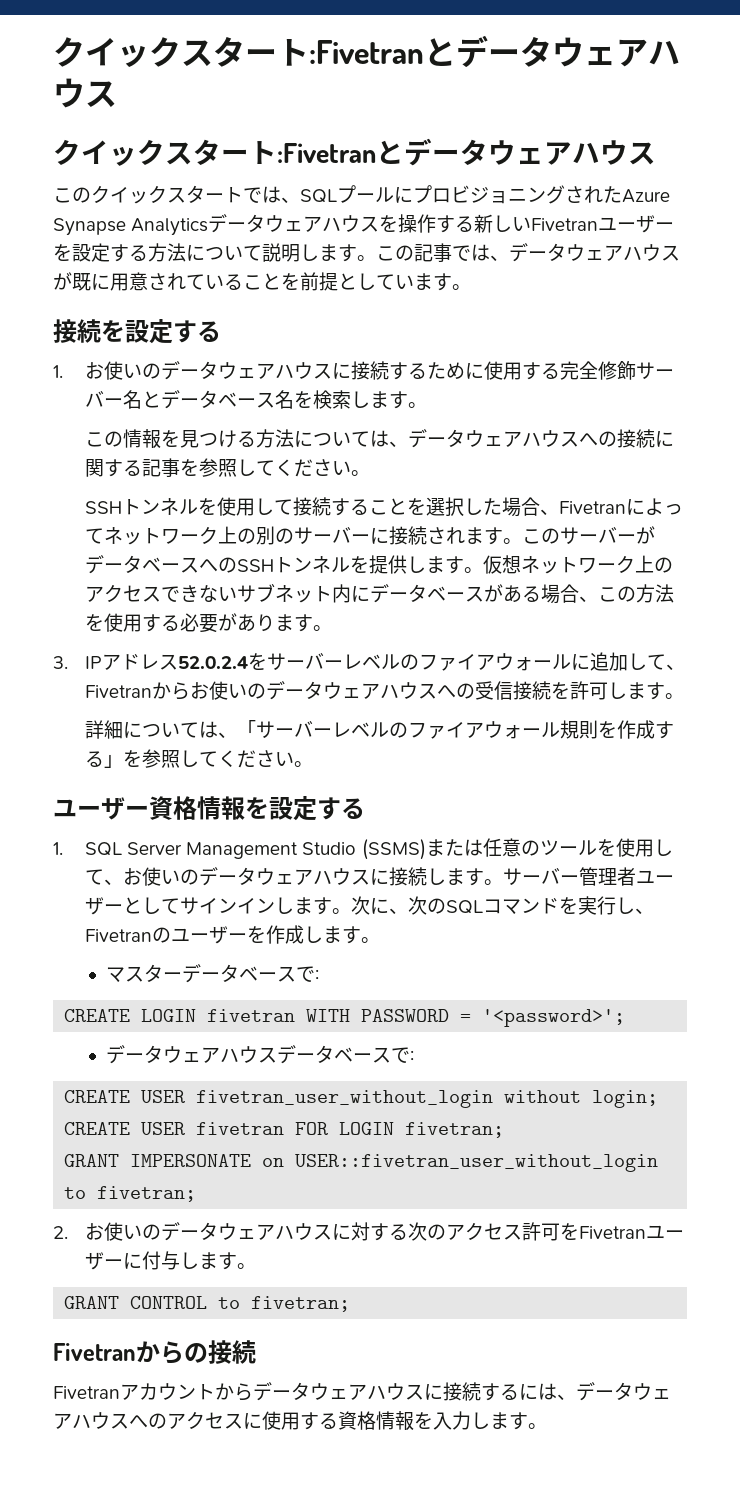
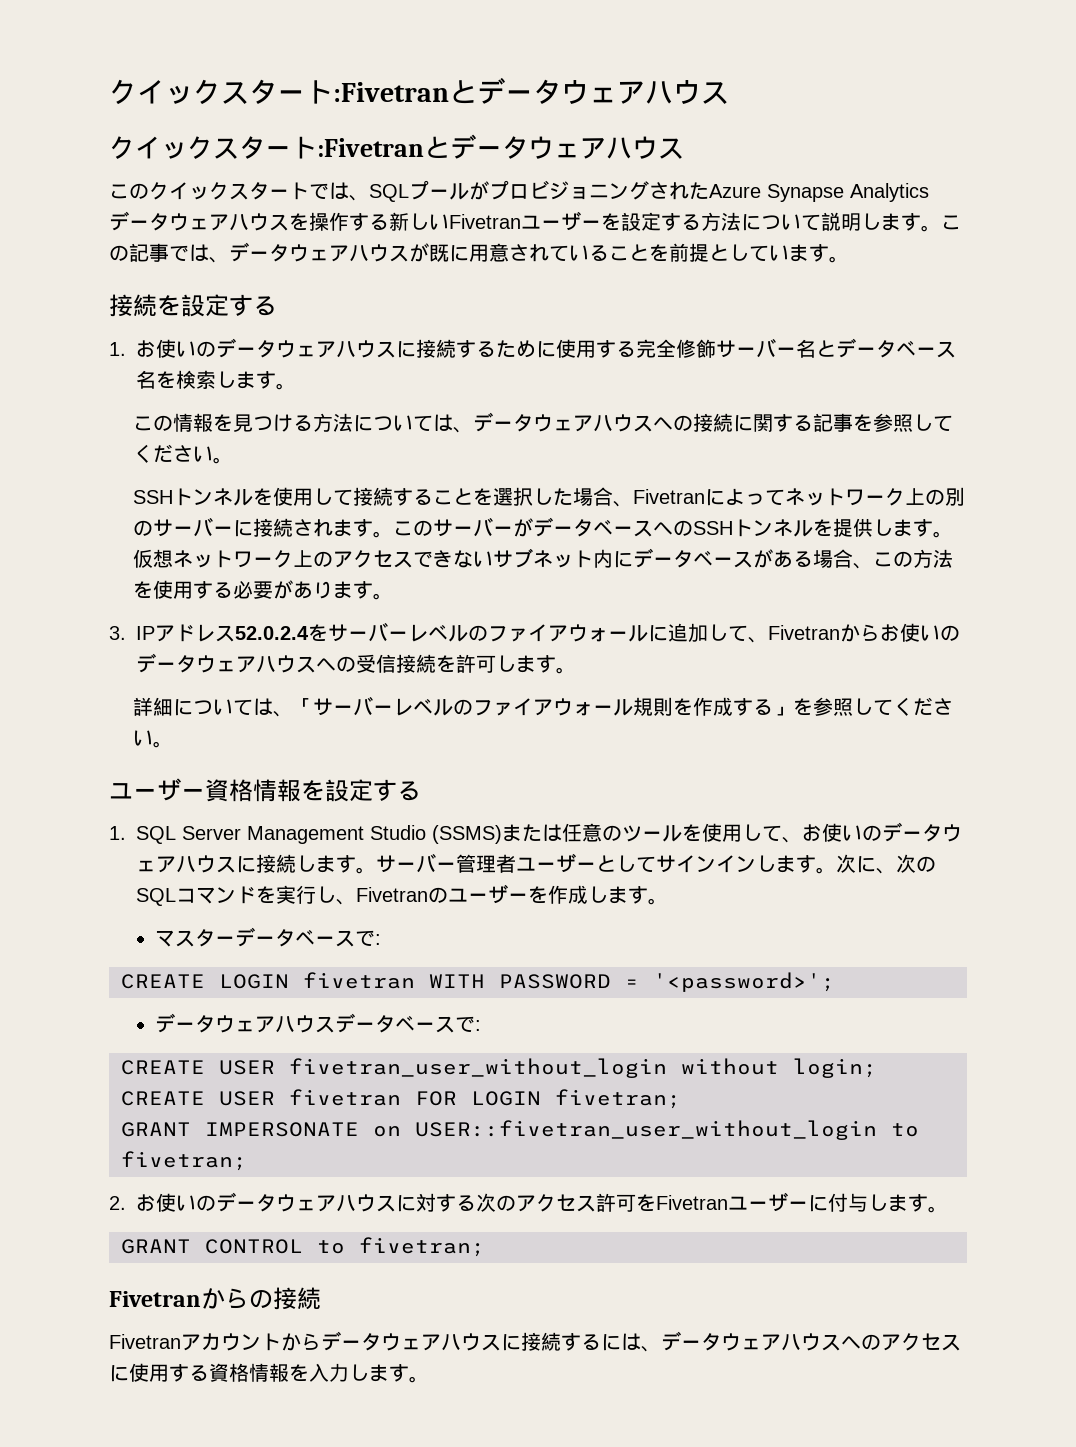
- このクイックスタートでは、SQLプールにプロビジョニングされたAzure Synapse Analyticsデータウェアハウスを操作する新しいFivetranユーザーを設定する方法について説明します。
+ このクイックスタートでは、SQLプールがプロビジョニングされたAzure Synapse Analyticsデータウェアハウスを操作する新しいFivetranユーザーを設定する方法について説明します。

